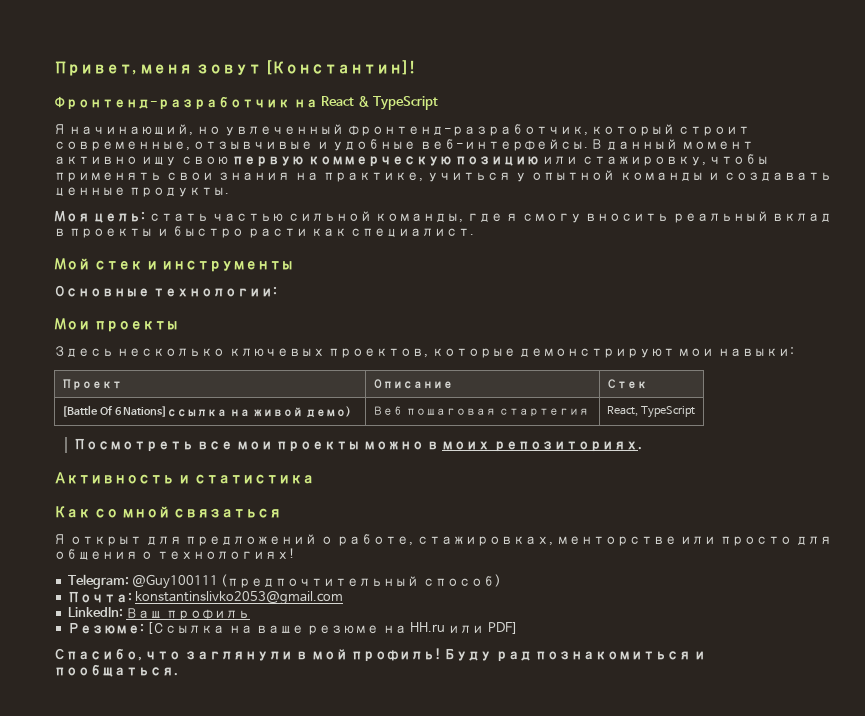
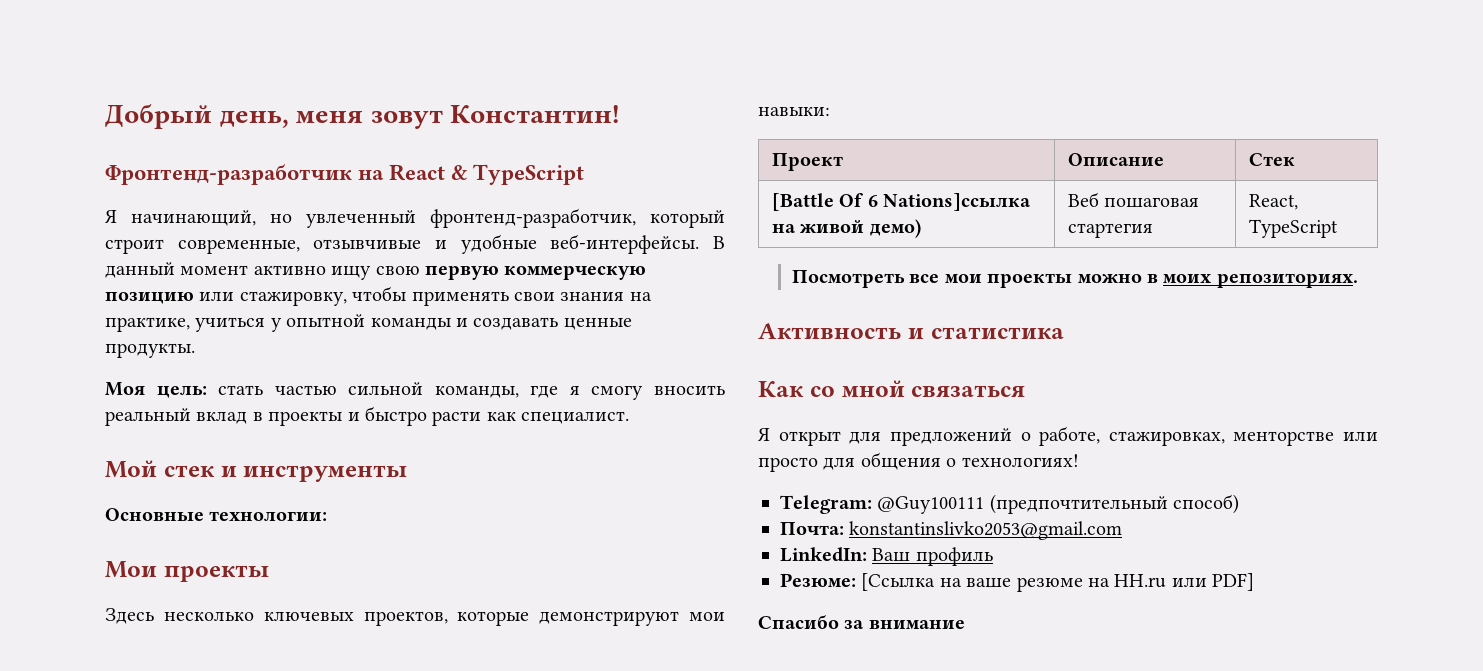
- Привет, меня зовут [Константин]!
+ Добрый день, меня зовут Константин!
- Спасибо, что заглянули в мой профиль! Буду рад познакомиться и пообщаться.
+ Спасибо за внимание

